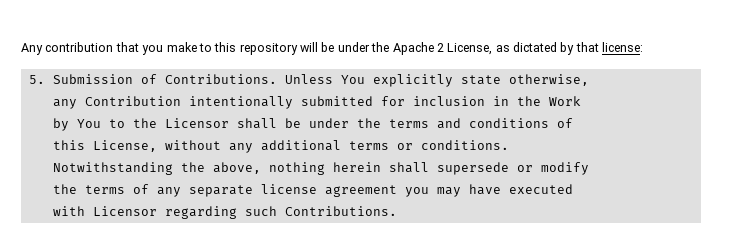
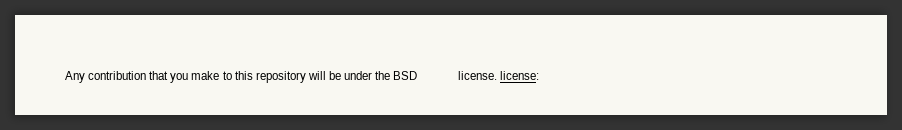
- Any contribution that you make to this repository will be under the Apache 2 License, as dictated by that license:
- 5. Submission of Contributions. Unless You explicitly state otherwise,
- any Contribution intentionally submitted for inclusion in the Work
- by You to the Licensor shall be under the terms and conditions of
- this License, without any additional terms or conditions.
- Notwithstanding the above, nothing herein shall supersede or modify
- the terms of any separate license agreement you may have executed
- with Licensor regarding such Contributions.
+ Any contribution that you make to this repository will be under the BSD license. license:

